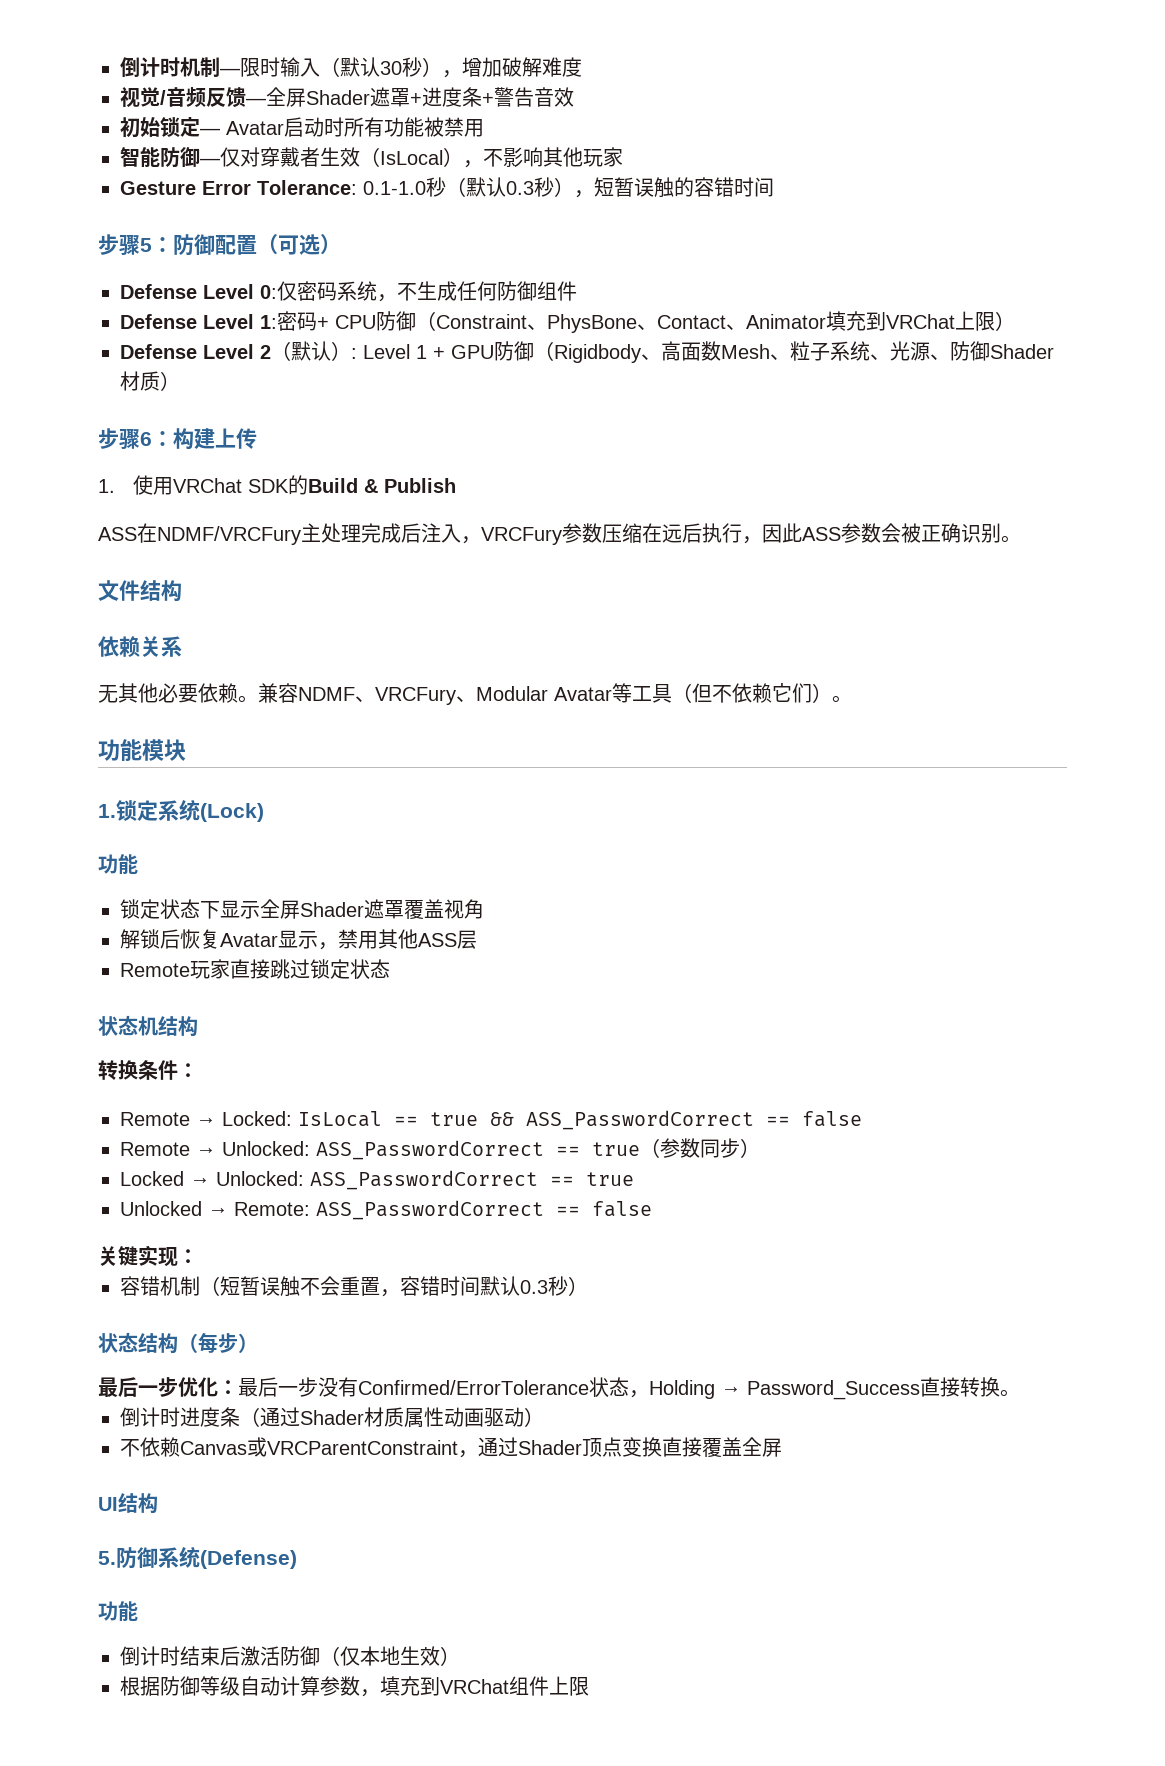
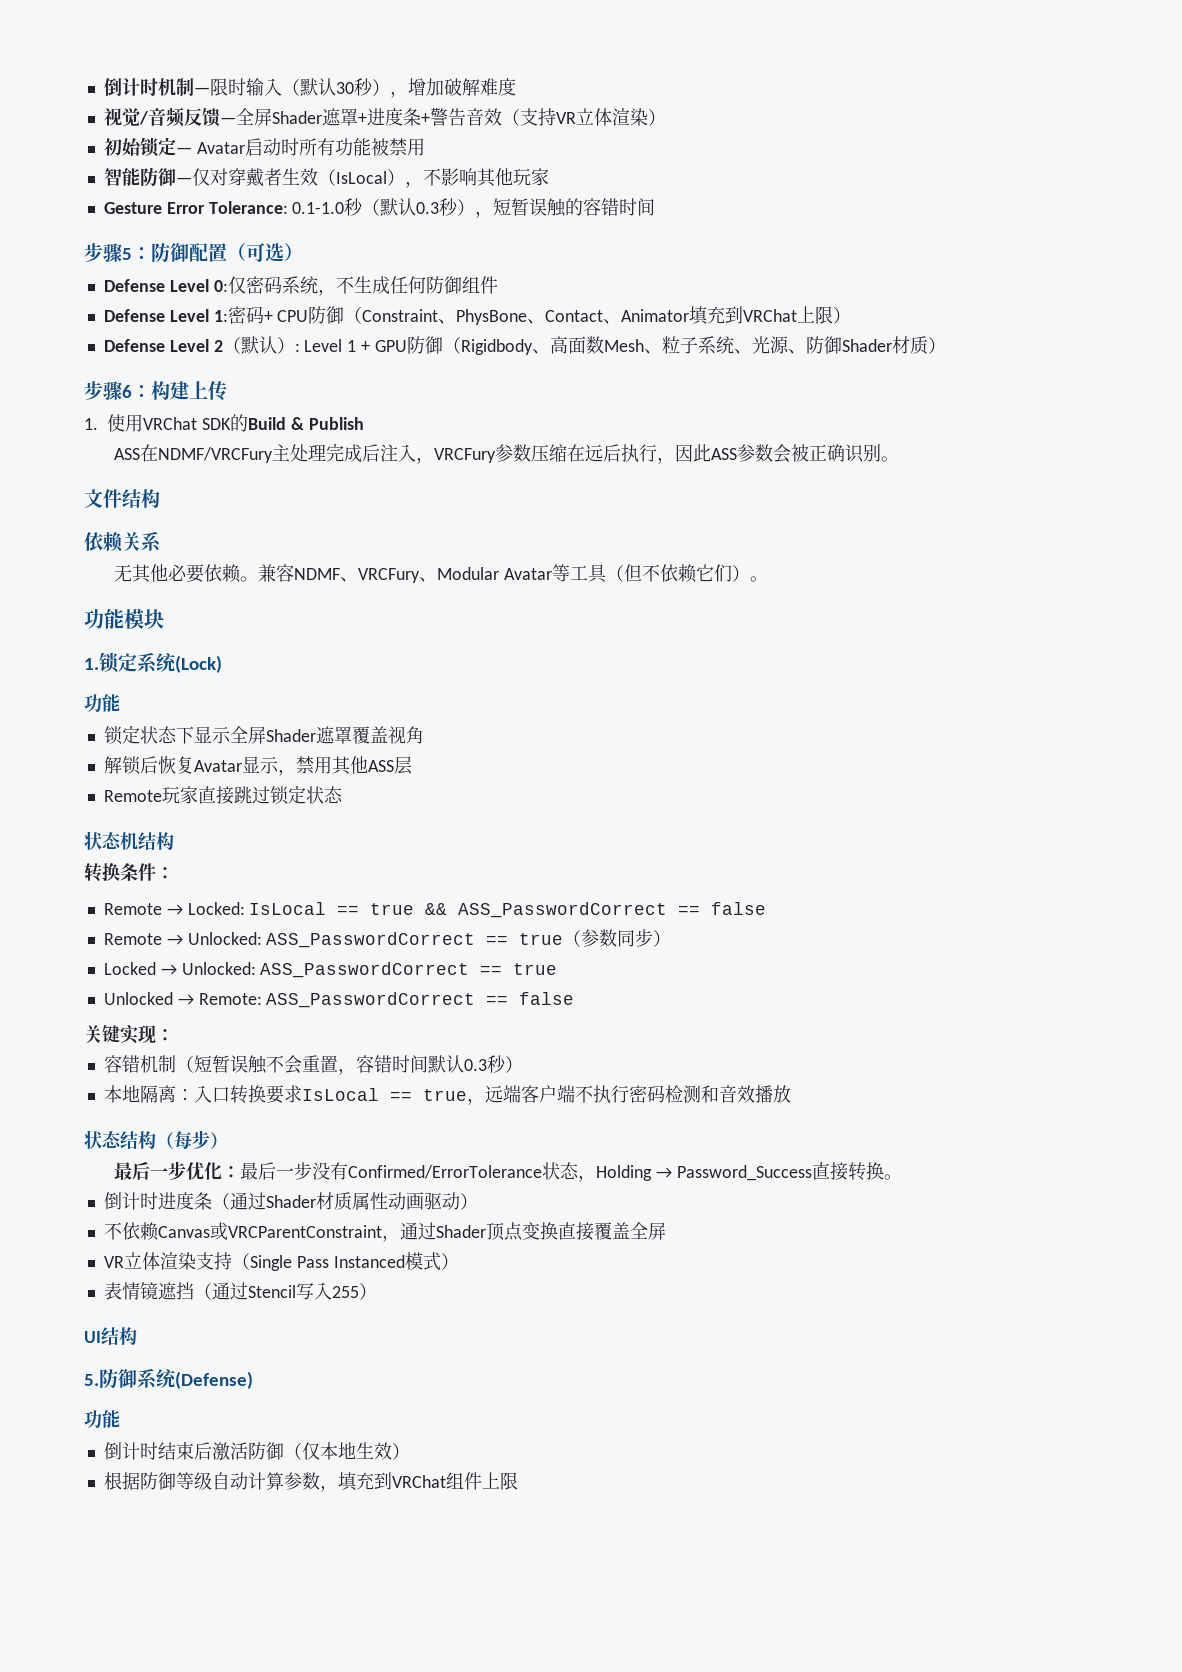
- 视觉/音频反馈—全屏Shader遮罩+进度条+警告音效
+ 视觉/音频反馈—全屏Shader遮罩+进度条+警告音效（支持VR立体渲染）
+ 本地隔离：入口转换要求IsLocal == true，远端客户端不执行密码检测和音效播放
+ VR立体渲染支持（Single Pass Instanced模式）
+ 表情镜遮挡（通过Stencil写入255）

